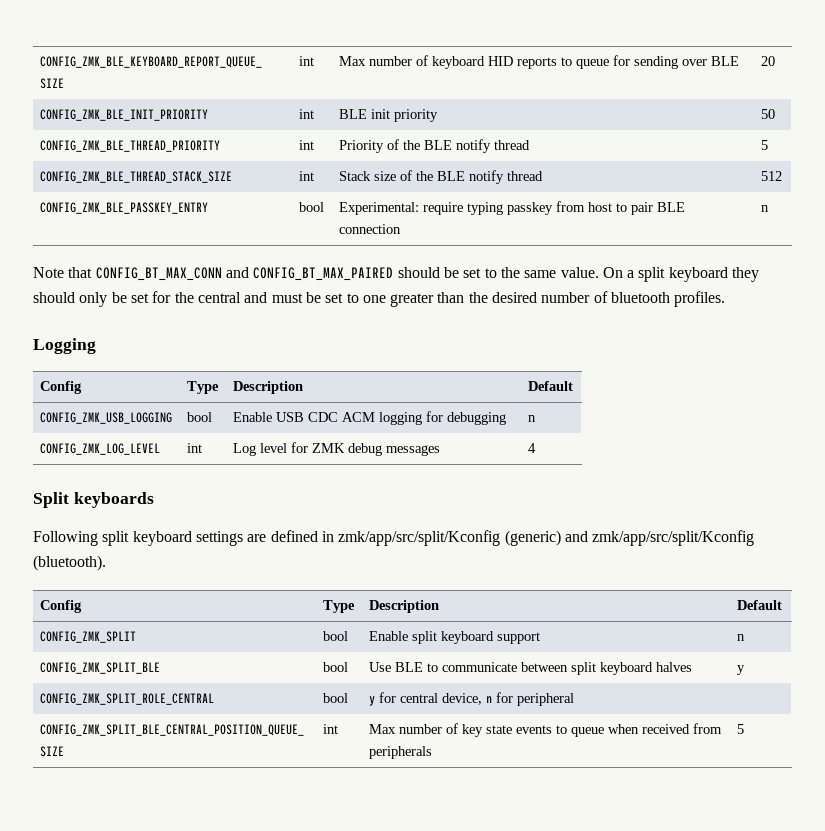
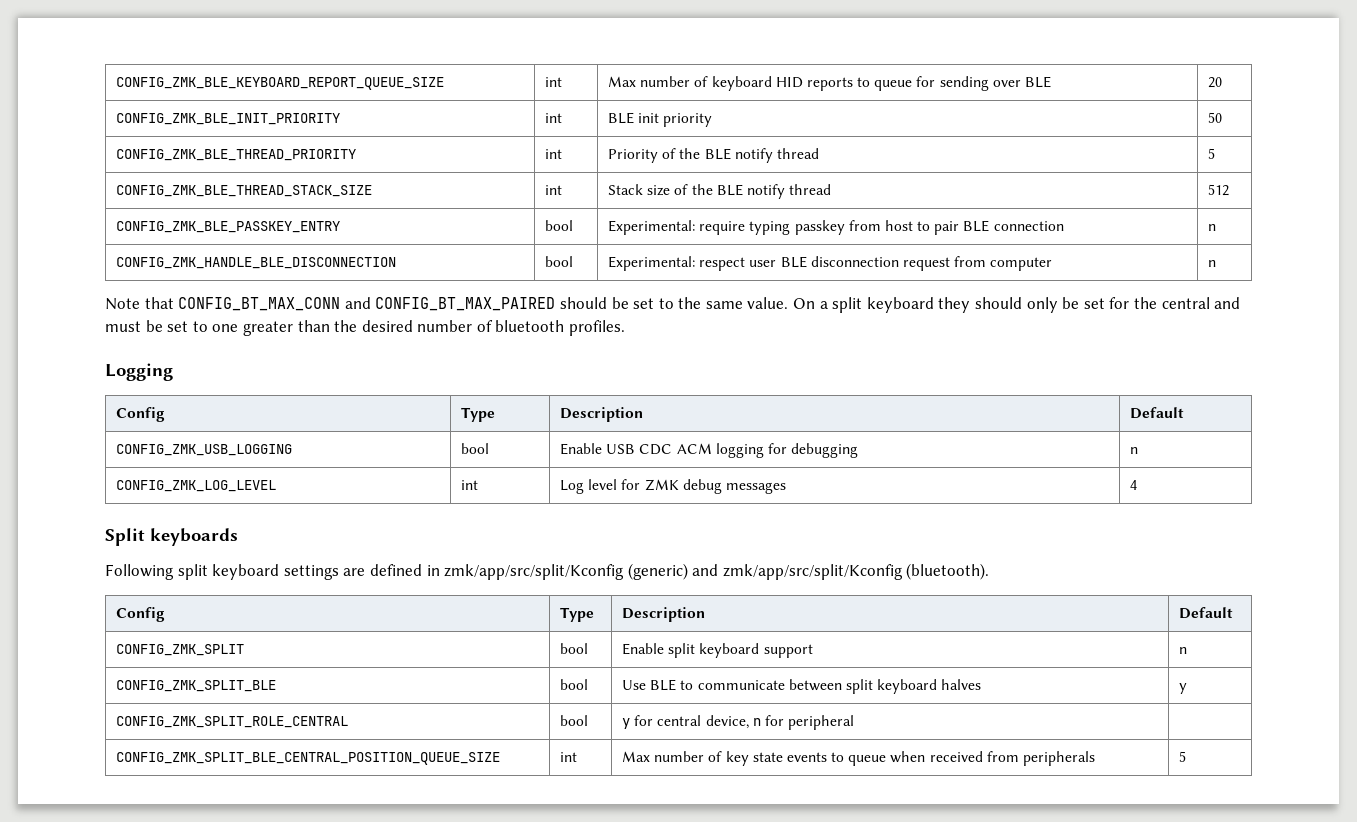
+ CONFIG_ZMK_HANDLE_BLE_DISCONNECTION | bool | Experimental: respect user BLE disconnection request from computer | n

